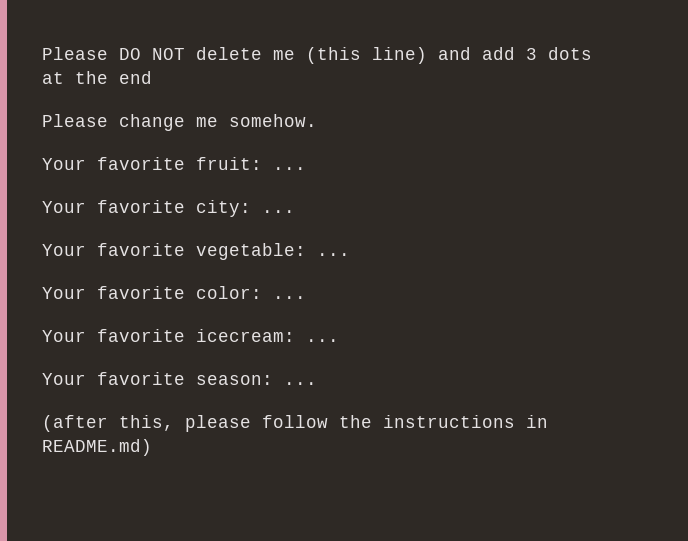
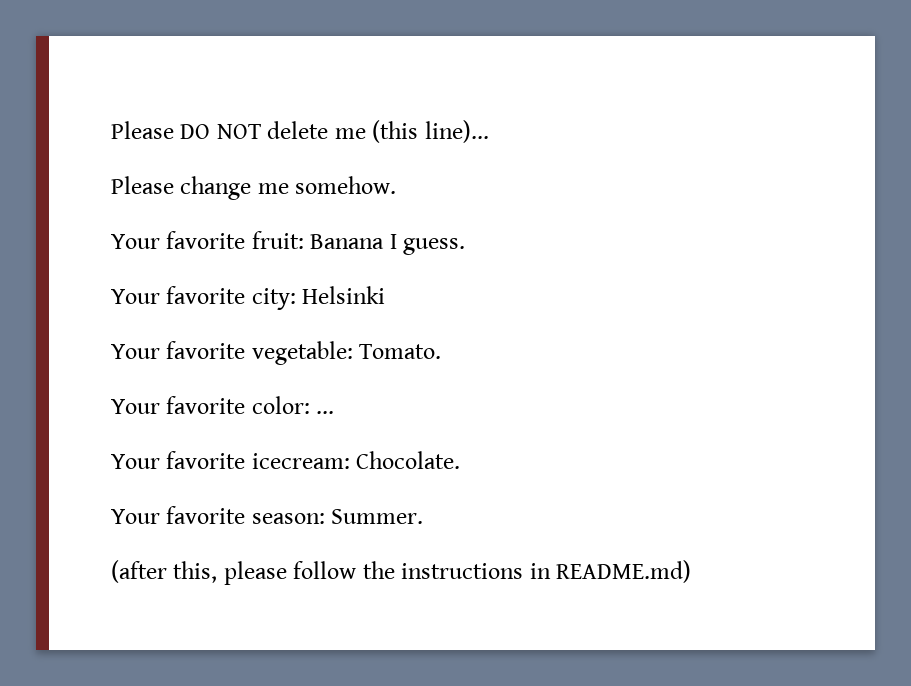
- Please DO NOT delete me (this line) and add 3 dots at the end
+ Please DO NOT delete me (this line)...
- Your favorite fruit: ...
+ Your favorite fruit: Banana I guess.
- Your favorite city: ...
+ Your favorite city: Helsinki
- Your favorite vegetable: ...
+ Your favorite vegetable: Tomato.
- Your favorite icecream: ...
+ Your favorite icecream: Chocolate.
- Your favorite season: ...
+ Your favorite season: Summer.

